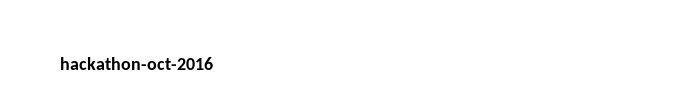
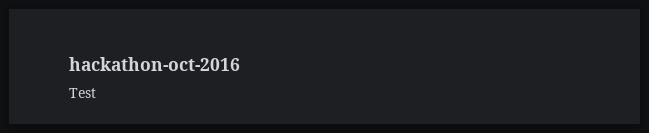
+ Test

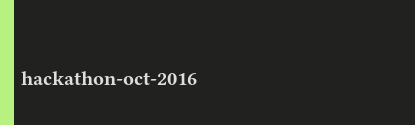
- Test

